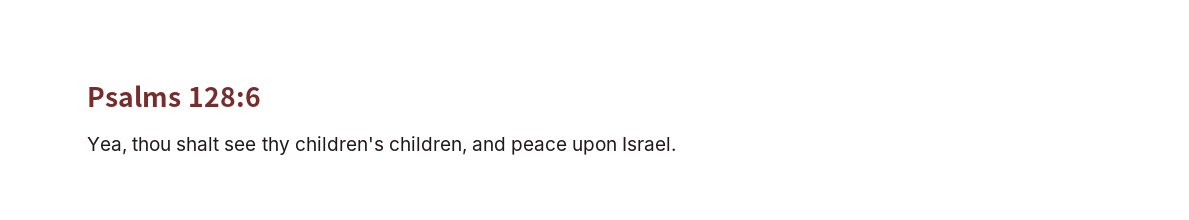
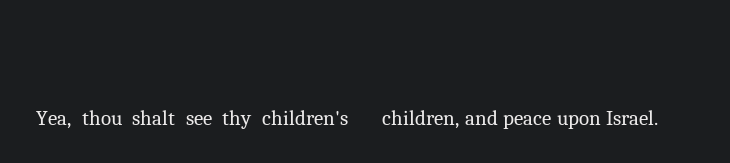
- Psalms 128:6

